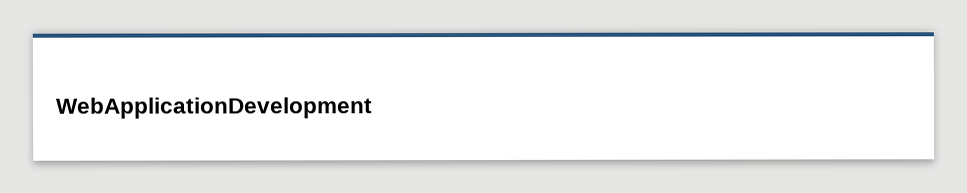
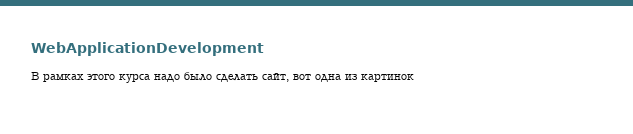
+ В рамках этого курса надо было сделать сайт, вот одна из картинок

